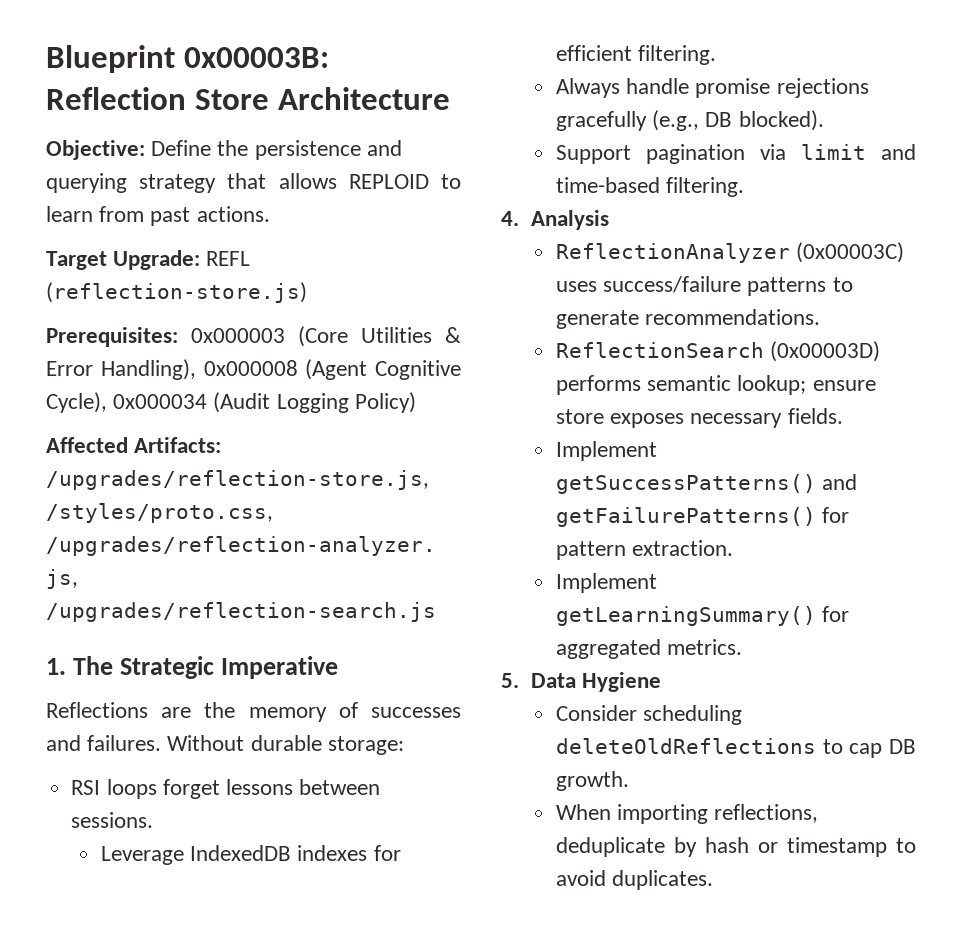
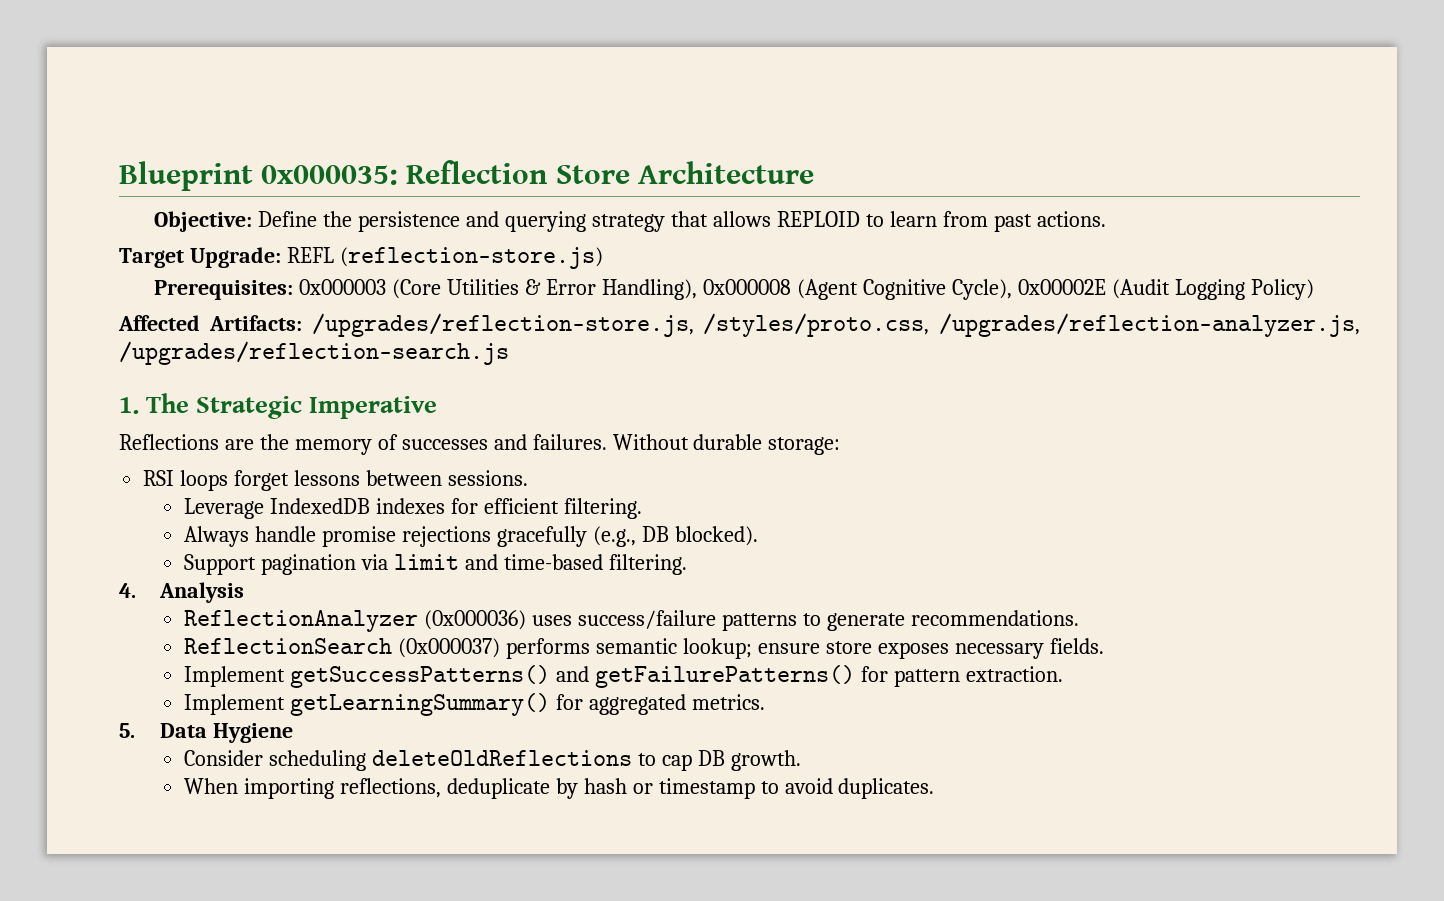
- Blueprint 0x00003B: Reflection Store Architecture
+ Blueprint 0x000035: Reflection Store Architecture
- Prerequisites: 0x000003 (Core Utilities & Error Handling), 0x000008 (Agent Cognitive Cycle), 0x000034 (Audit Logging Policy)
+ Prerequisites: 0x000003 (Core Utilities & Error Handling), 0x000008 (Agent Cognitive Cycle), 0x00002E (Audit Logging Policy)
- ReflectionAnalyzer (0x00003C) uses success/failure patterns to generate recommendations.
+ ReflectionAnalyzer (0x000036) uses success/failure patterns to generate recommendations.
- ReflectionSearch (0x00003D) performs semantic lookup; ensure store exposes necessary fields.
+ ReflectionSearch (0x000037) performs semantic lookup; ensure store exposes necessary fields.

